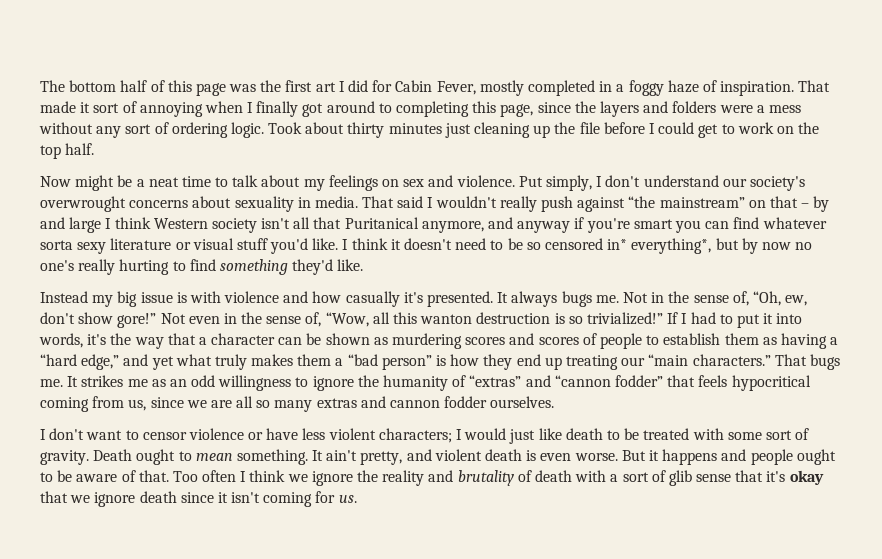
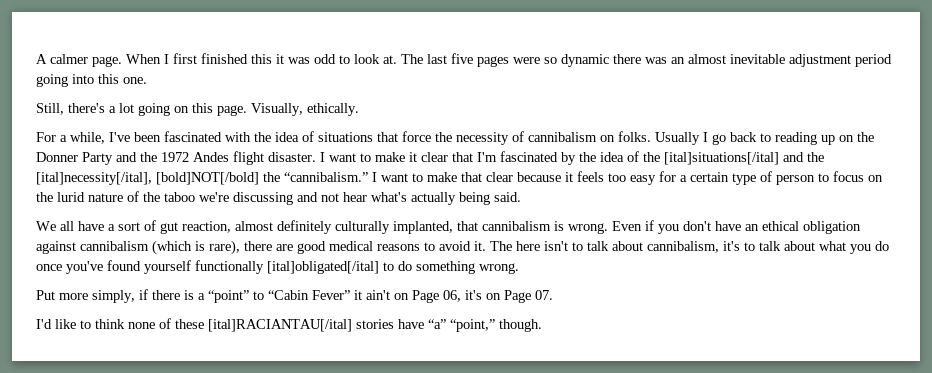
- The bottom half of this page was the first art I did for Cabin Fever, mostly completed in a foggy haze of inspiration. That made it sort of annoying when I finally got around to completing this page, since the layers and folders were a mess without any sort of ordering logic. Took about thirty minutes just cleaning up the file before I could get to work on the top half.
- Now might be a neat time to talk about my feelings on sex and violence. Put simply, I don't understand our society's overwrought concerns about sexuality in media. That said I wouldn't really push against “the mainstream” on that – by and large I think Western society isn't all that Puritanical anymore, and anyway if you're smart you can find whatever sorta sexy literature or visual stuff you'd like. I think it doesn't need to be so censored in* everything*, but by now no one's really hurting to find something they'd like.
- Instead my big issue is with violence and how casually it's presented. It always bugs me. Not in the sense of, “Oh, ew, don't show gore!” Not even in the sense of, “Wow, all this wanton destruction is so trivialized!” If I had to put it into words, it's the way that a character can be shown as murdering scores and scores of people to establish them as having a “hard edge,” and yet what truly makes them a “bad person” is how they end up treating our “main characters.” That bugs me. It strikes me as an odd willingness to ignore the humanity of “extras” and “cannon fodder” that feels hypocritical coming from us, since we are all so many extras and cannon fodder ourselves.
- I don't want to censor violence or have less violent characters; I would just like death to be treated with some sort of gravity. Death ought to mean something. It ain't pretty, and violent death is even worse. But it happens and people ought to be aware of that. Too often I think we ignore the reality and brutality of death with a sort of glib sense that it's okay that we ignore death since it isn't coming for us.
+ A calmer page. When I first finished this it was odd to look at. The last five pages were so dynamic there was an almost inevitable adjustment period going into this one.
+ Still, there's a lot going on this page. Visually, ethically.
+ For a while, I've been fascinated with the idea of situations that force the necessity of cannibalism on folks. Usually I go back to reading up on the Donner Party and the 1972 Andes flight disaster. I want to make it clear that I'm fascinated by the idea of the [ital]situations[/ital] and the [ital]necessity[/ital], [bold]NOT[/bold] the “cannibalism.” I want to make that clear because it feels too easy for a certain type of person to focus on the lurid nature of the taboo we're discussing and not hear what's actually being said.
+ We all have a sort of gut reaction, almost definitely culturally implanted, that cannibalism is wrong. Even if you don't have an ethical obligation against cannibalism (which is rare), there are good medical reasons to avoid it. The here isn't to talk about cannibalism, it's to talk about what you do once you've found yourself functionally [ital]obligated[/ital] to do something wrong.
+ Put more simply, if there is a “point” to “Cabin Fever” it ain't on Page 06, it's on Page 07.
+ I'd like to think none of these [ital]RACIANTAU[/ital] stories have “a” “point,” though.

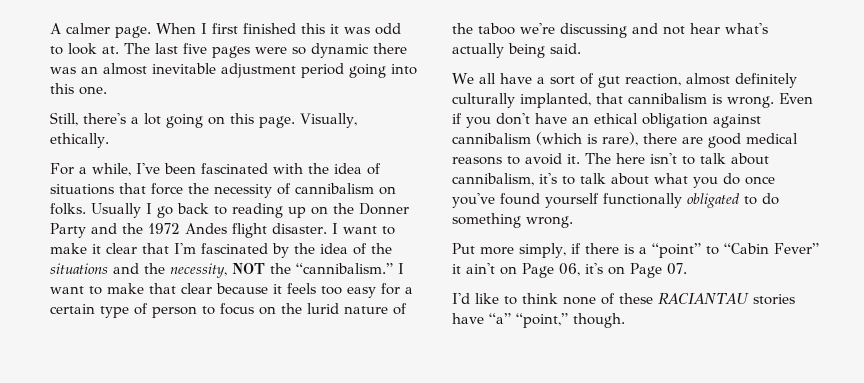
- I want to make it clear that I'm fascinated by the idea of the [ital]situations[/ital] and the [ital]necessity[/ital], [bold]NOT[/bold] the “cannibalism.”
+ I want to make it clear that I'm fascinated by the idea of the situations and the necessity, NOT the “cannibalism.”
- The here isn't to talk about cannibalism, it's to talk about what you do once you've found yourself functionally [ital]obligated[/ital] to do something wrong.
+ The here isn't to talk about cannibalism, it's to talk about what you do once you've found yourself functionally obligated to do something wrong.
- I'd like to think none of these [ital]RACIANTAU[/ital] stories have “a” “point,” though.
+ I'd like to think none of these RACIANTAU stories have “a” “point,” though.

